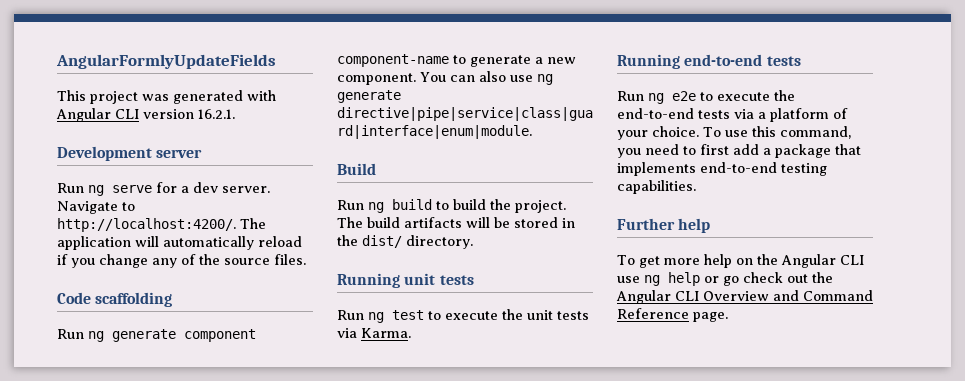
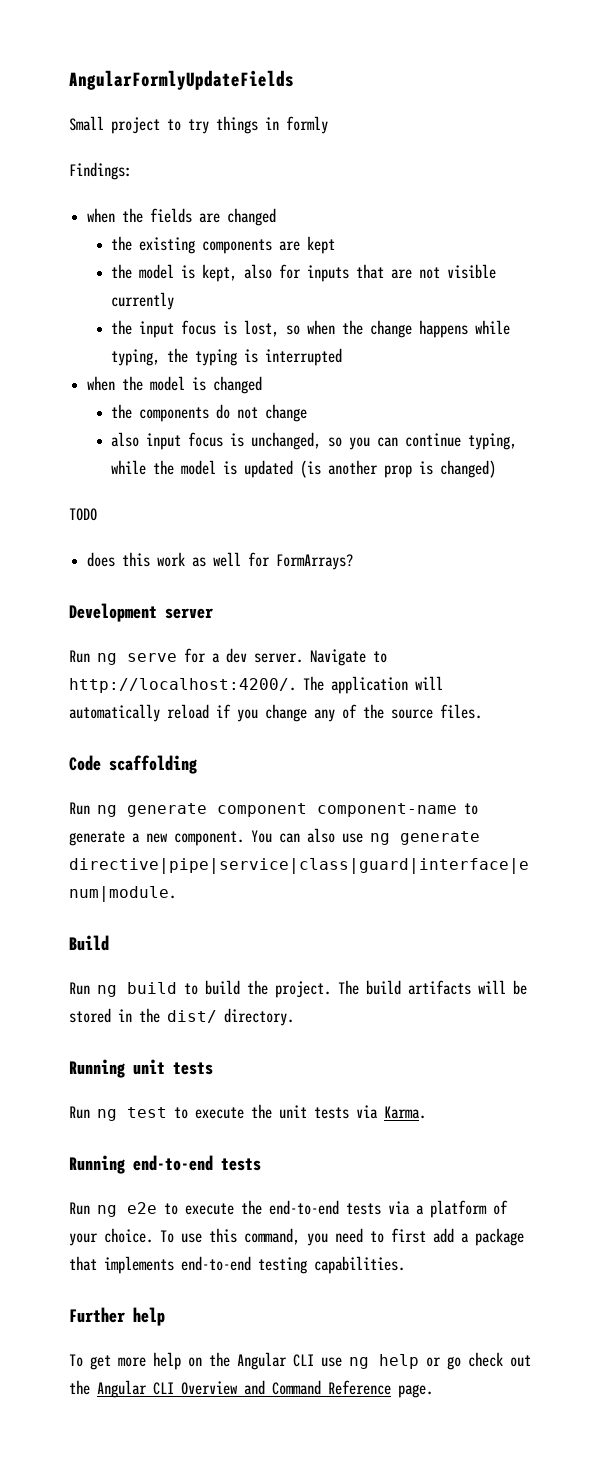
- This project was generated with Angular CLI version 16.2.1.
+ Small project to try things in formly
+ Findings:
+ when the fields are changed
+ the existing components are kept
+ the model is kept, also for inputs that are not visible currently
+ the input focus is lost, so when the change happens while typing, the typing is interrupted
+ when the model is changed
+ the components do not change
+ also input focus is unchanged, so you can continue typing, while the model is updated (is another prop is changed)
+ TODO
+ does this work as well for FormArrays?

